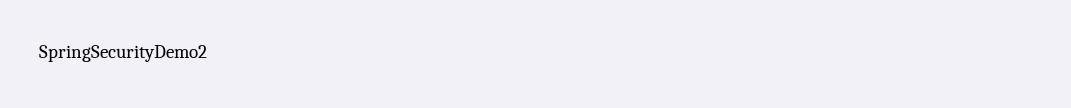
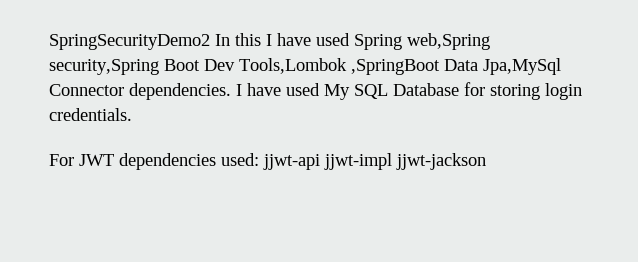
- SpringSecurityDemo2
+ SpringSecurityDemo2 In this I have used Spring web,Spring security,Spring Boot Dev Tools,Lombok ,SpringBoot Data Jpa,MySql Connector dependencies. I have used My SQL Database for storing login credentials.
+ For JWT dependencies used: jjwt-api jjwt-impl jjwt-jackson

